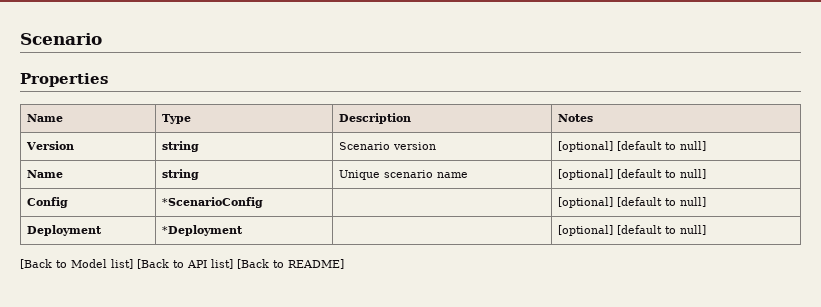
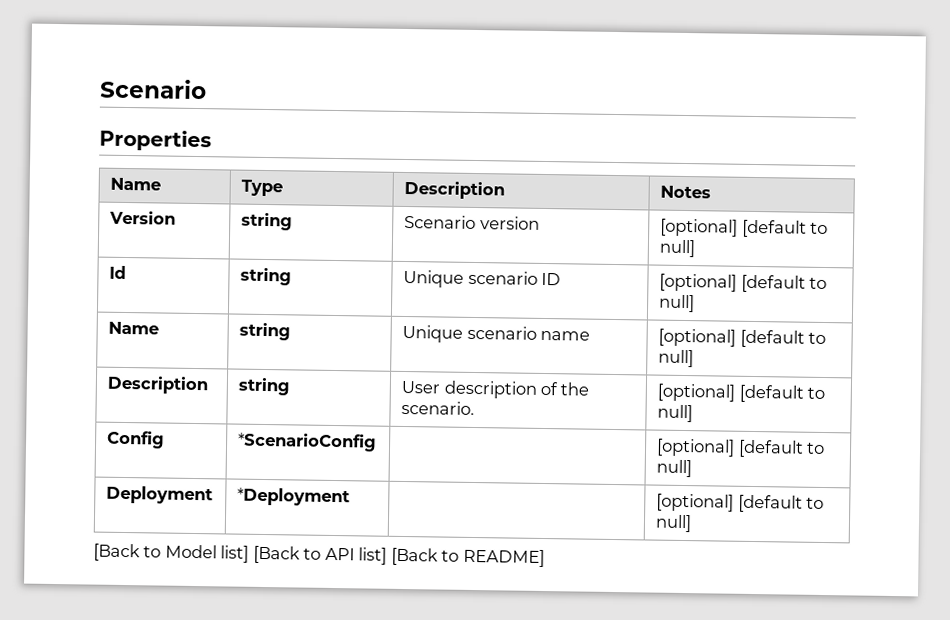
+ Id | string | Unique scenario ID | [optional] [default to null]
+ Description | string | User description of the scenario. | [optional] [default to null]

